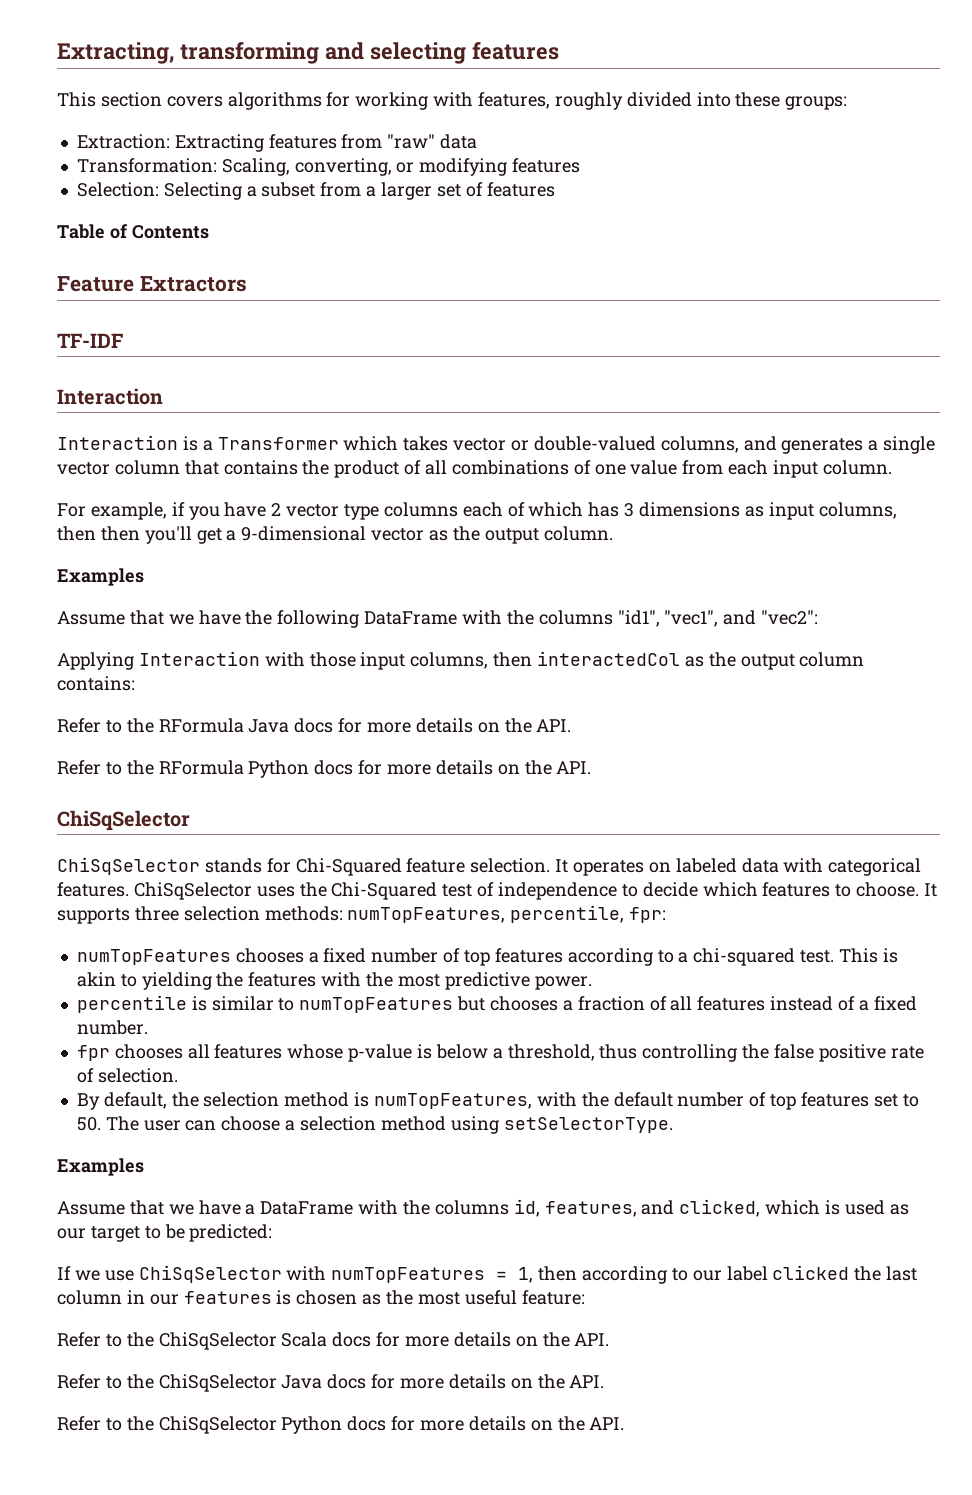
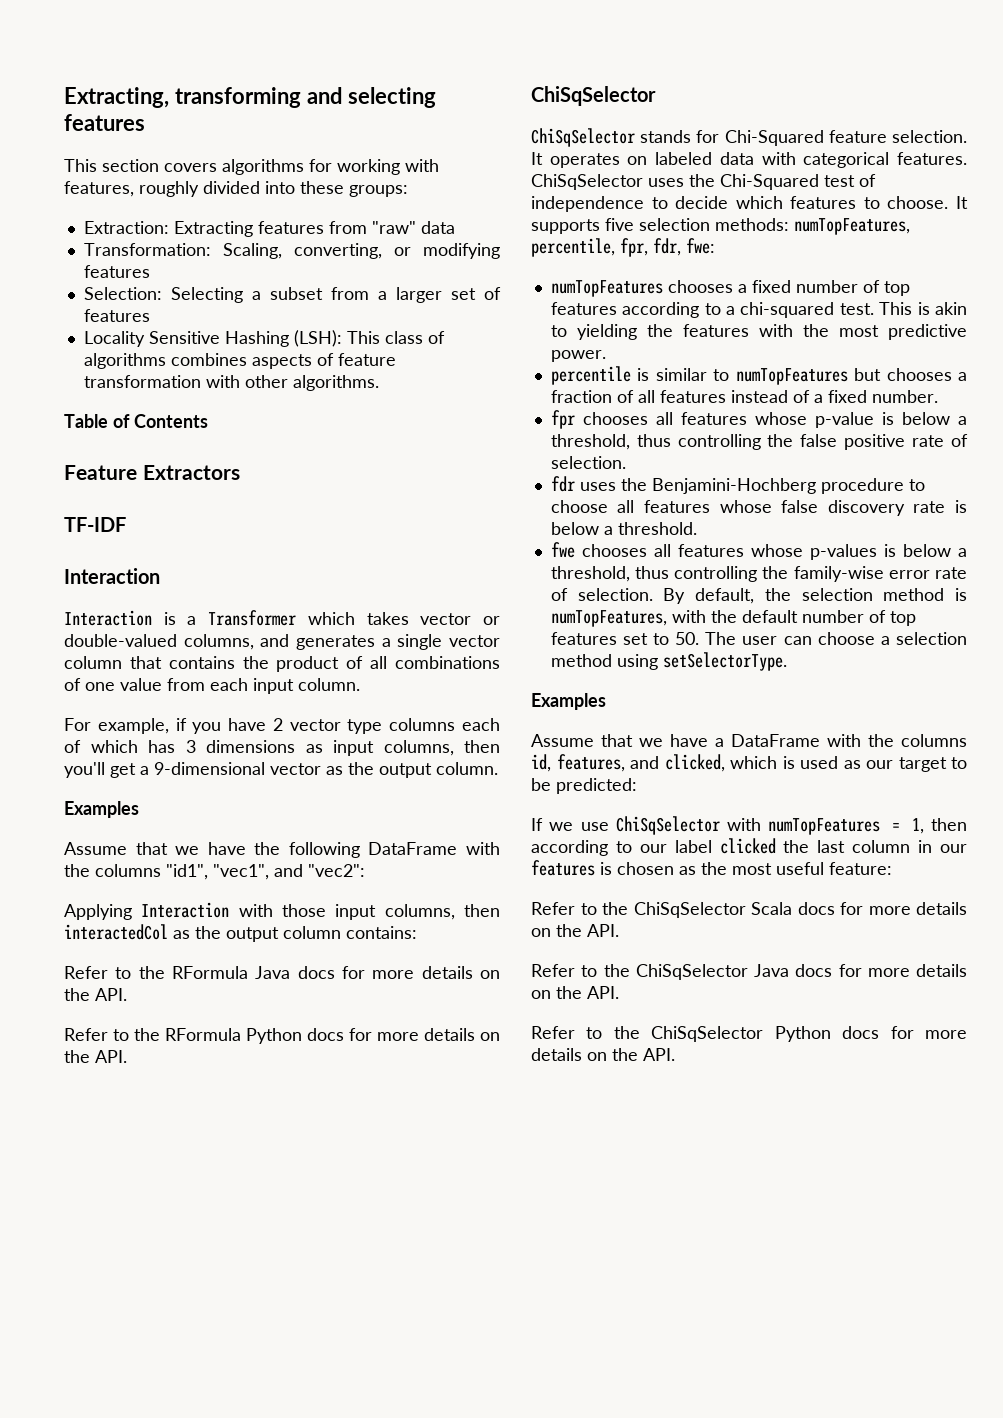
+ Locality Sensitive Hashing (LSH): This class of algorithms combines aspects of feature transformation with other algorithms.
- For example, if you have 2 vector type columns each of which has 3 dimensions as input columns, then then you'll get a 9-dimensional vector as the output column.
+ For example, if you have 2 vector type columns each of which has 3 dimensions as input columns, then you'll get a 9-dimensional vector as the output column.
- It supports three selection methods: numTopFeatures, percentile, fpr:
+ It supports five selection methods: numTopFeatures, percentile, fpr, fdr, fwe:
+ fdr uses the Benjamini-Hochberg procedure to choose all features whose false discovery rate is below a threshold.
+ fwe chooses all features whose p-values is below a threshold, thus controlling the family-wise error rate of selection.

